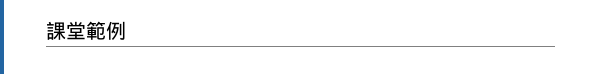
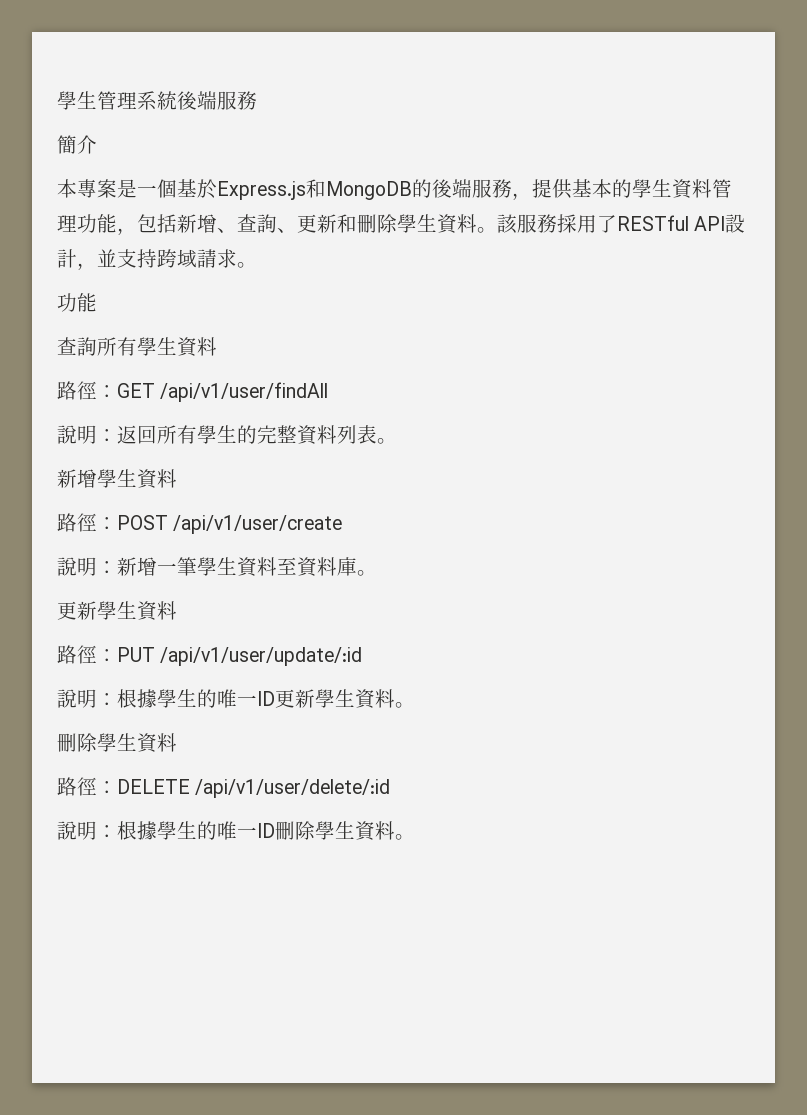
- 課堂範例
+ 學生管理系統後端服務
+ 簡介
+ 本專案是一個基於Express.js和MongoDB的後端服務，提供基本的學生資料管理功能，包括新增、查詢、更新和刪除學生資料。該服務採用了RESTful API設計，並支持跨域請求。
+ 功能
+ 查詢所有學生資料
+ 路徑：GET /api/v1/user/findAll
+ 說明：返回所有學生的完整資料列表。
+ 新增學生資料
+ 路徑：POST /api/v1/user/create
+ 說明：新增一筆學生資料至資料庫。
+ 更新學生資料
+ 路徑：PUT /api/v1/user/update/:id
+ 說明：根據學生的唯一ID更新學生資料。
+ 刪除學生資料
+ 路徑：DELETE /api/v1/user/delete/:id
+ 說明：根據學生的唯一ID刪除學生資料。

